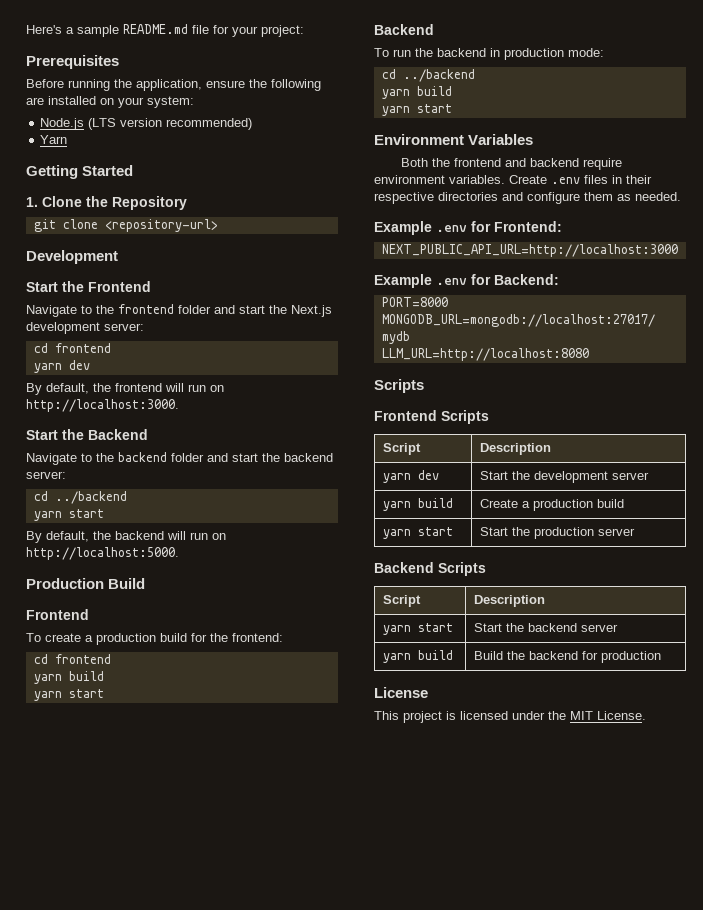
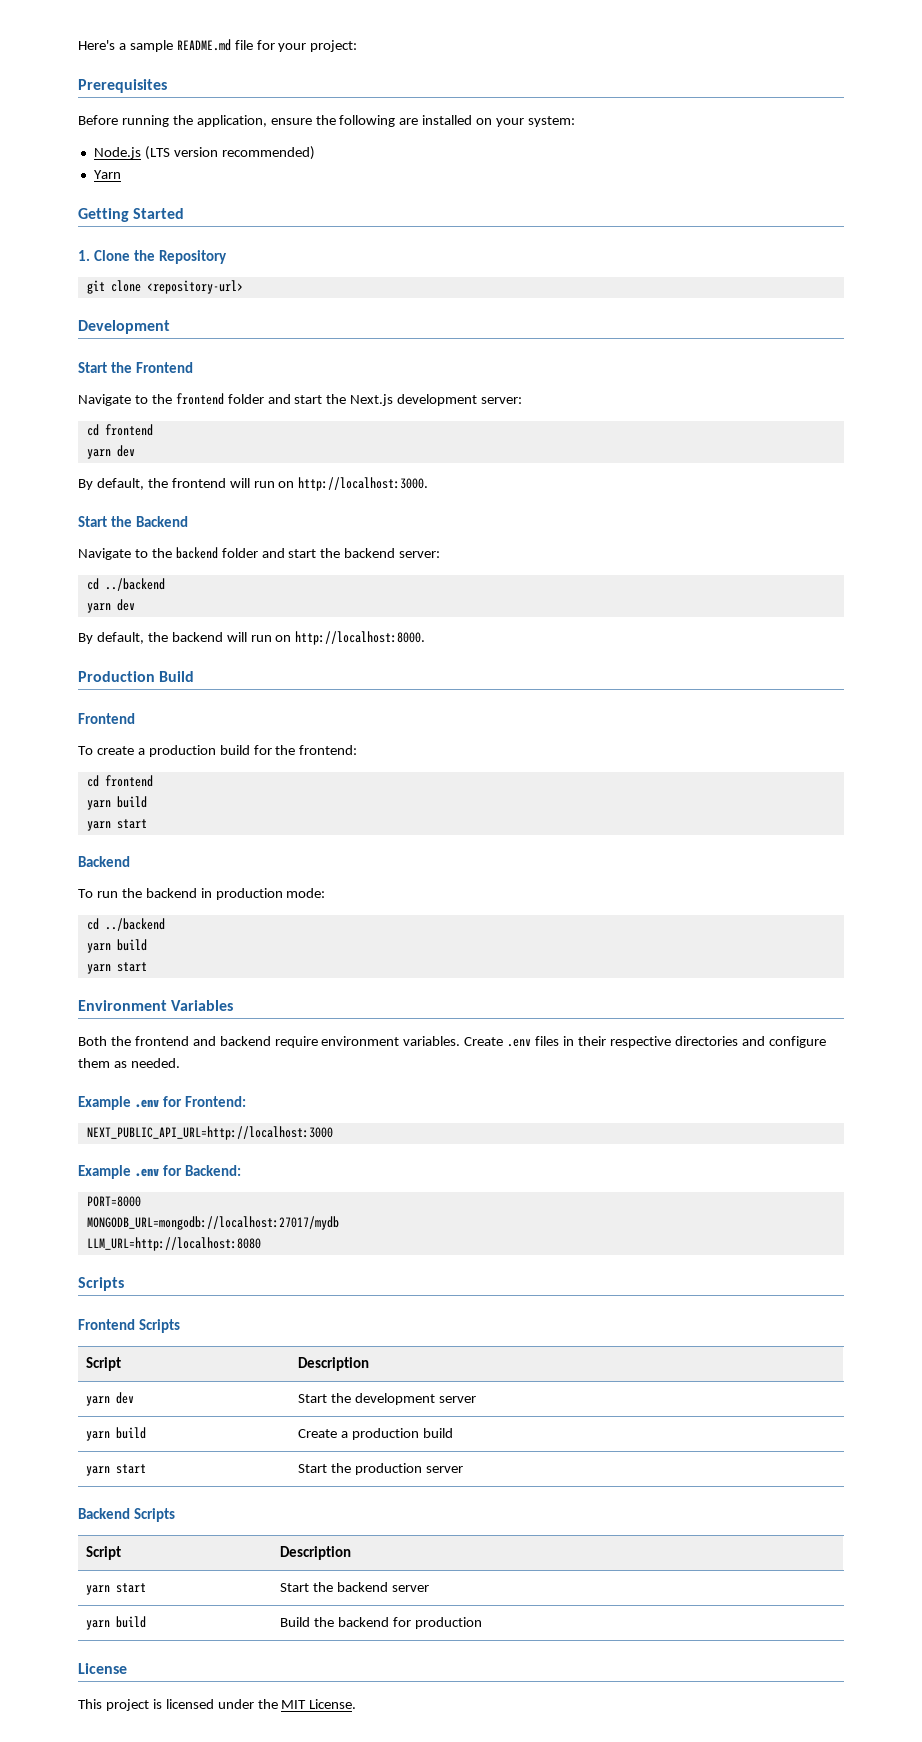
  Navigate to the backend folder and start the backend server:
  cd ../backend
- yarn start
+ yarn dev
- By default, the backend will run on http://localhost:5000.
+ By default, the backend will run on http://localhost:8000.

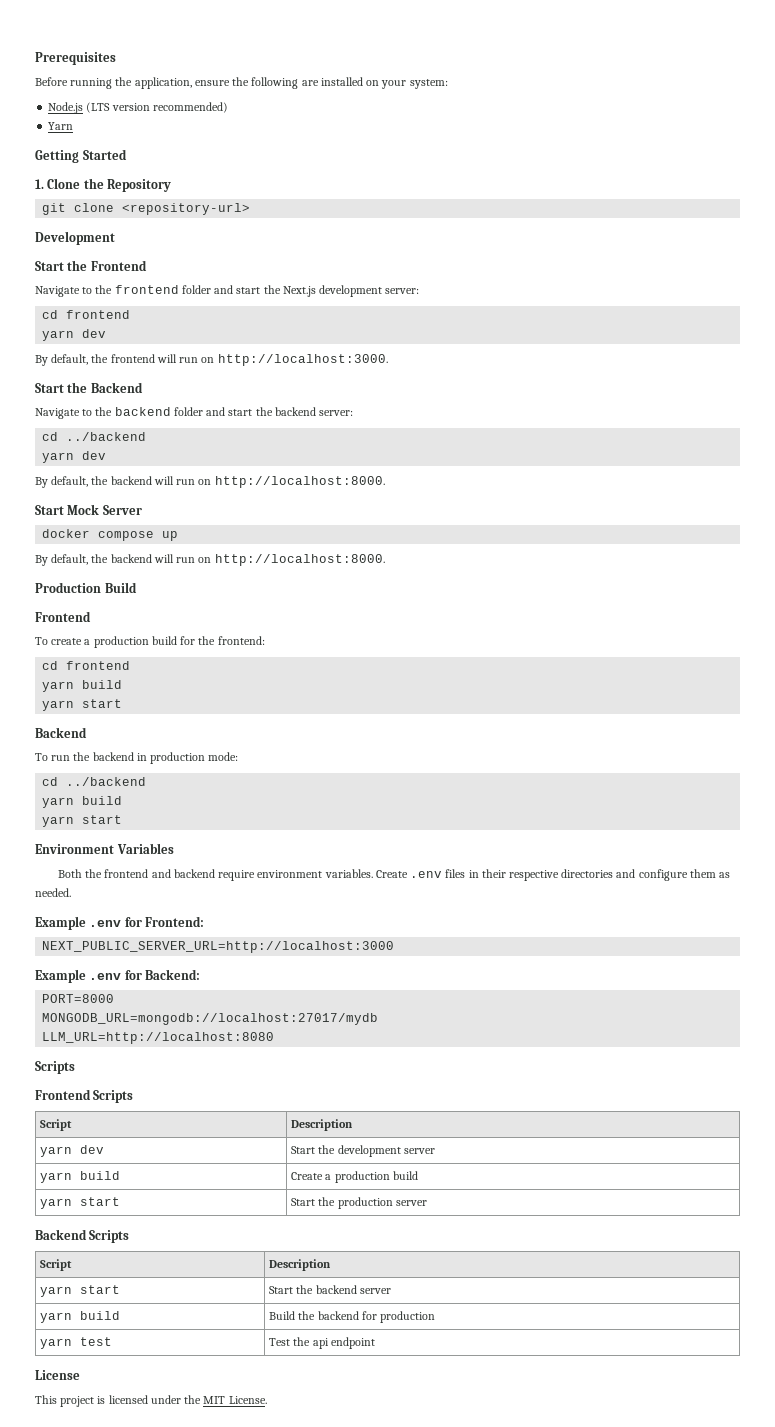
- Here's a sample README.md file for your project:
+ Start Mock Server
+ docker compose up
+ By default, the backend will run on http://localhost:8000.
- NEXT_PUBLIC_API_URL=http://localhost:3000
+ NEXT_PUBLIC_SERVER_URL=http://localhost:3000
+ yarn test | Test the api endpoint

